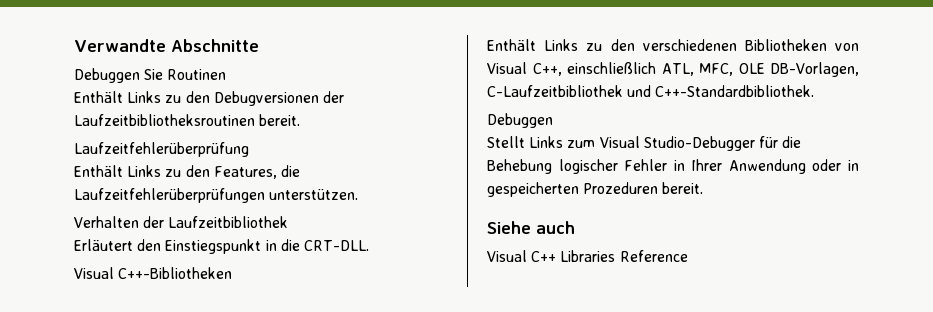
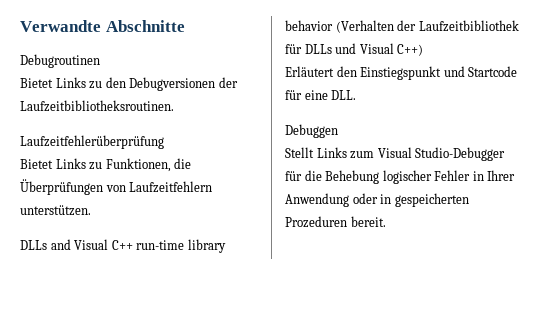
- Debuggen Sie Routinen
- Enthält Links zu den Debugversionen der Laufzeitbibliotheksroutinen bereit.
+ Debugroutinen
+ Bietet Links zu den Debugversionen der Laufzeitbibliotheksroutinen.
- Enthält Links zu den Features, die Laufzeitfehlerüberprüfungen unterstützen.
- Verhalten der Laufzeitbibliothek
- Erläutert den Einstiegspunkt in die CRT-DLL.
- Visual C++-Bibliotheken
- Enthält Links zu den verschiedenen Bibliotheken von Visual C++, einschließlich ATL, MFC, OLE DB-Vorlagen, C-Laufzeitbibliothek und C++-Standardbibliothek.
+ Bietet Links zu Funktionen, die Überprüfungen von Laufzeitfehlern unterstützen.
+ DLLs and Visual C++ run-time library behavior (Verhalten der Laufzeitbibliothek für DLLs und Visual C++)
+ Erläutert den Einstiegspunkt und Startcode für eine DLL.
- Siehe auch
- Visual C++ Libraries Reference

